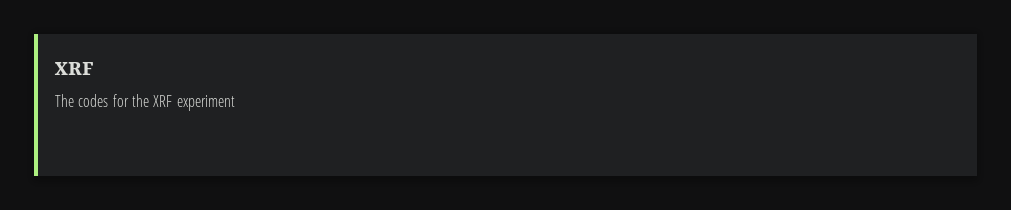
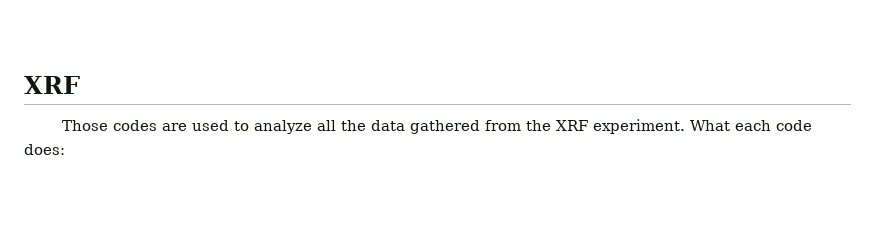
- The codes for the XRF experiment
+ Those codes are used to analyze all the data gathered from the XRF experiment. What each code does:

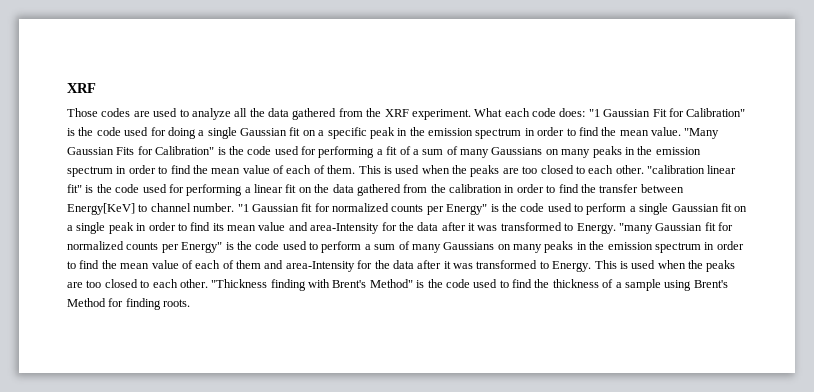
- What each code does:
+ What each code does: "1 Gaussian Fit for Calibration" is the code used for doing a single Gaussian fit on a specific peak in the emission spectrum in order to find the mean value. "Many Gaussian Fits for Calibration" is the code used for performing a fit of a sum of many Gaussians on many peaks in the emission spectrum in order to find the mean value of each of them. This is used when the peaks are too closed to each other. "calibration linear fit" is the code used for performing a linear fit on the data gathered from the calibration in order to find the transfer between Energy[KeV] to channel number. "1 Gaussian fit for normalized counts per Energy" is the code used to perform a single Gaussian fit on a single peak in order to find its mean value and area-Intensity for the data after it was transformed to Energy. "many Gaussian fit for normalized counts per Energy" is the code used to perform a sum of many Gaussians on many peaks in the emission spectrum in order to find the mean value of each of them and area-Intensity for the data after it was transformed to Energy. This is used when the peaks are too closed to each other. "Thickness finding with Brent's Method" is the code used to find the thickness of a sample using Brent's Method for finding roots.

